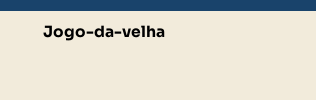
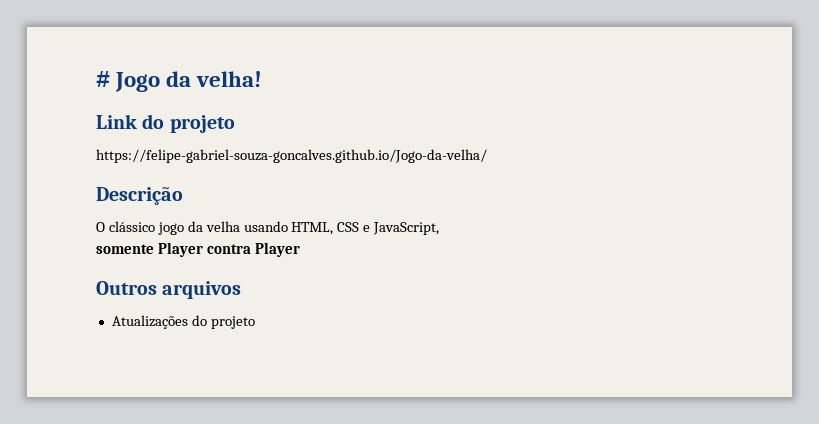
- Jogo-da-velha
+ # Jogo da velha!
+ Link do projeto
+ https://felipe-gabriel-souza-goncalves.github.io/Jogo-da-velha/
+ Descrição
+ O clássico jogo da velha usando HTML, CSS e JavaScript,
+ somente Player contra Player
+ Outros arquivos
+ Atualizações do projeto

